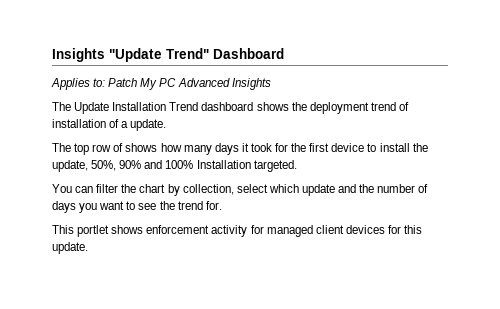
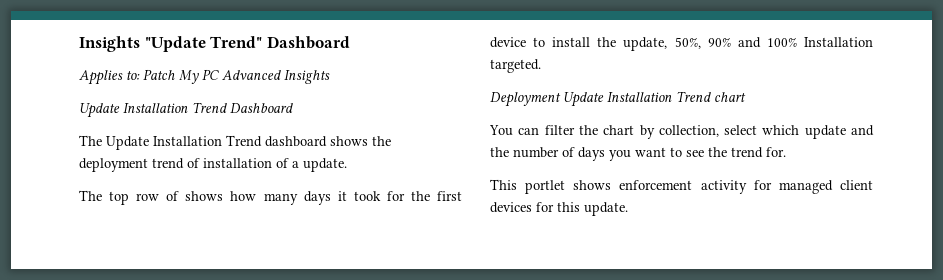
+ Update Installation Trend Dashboard
+ Deployment Update Installation Trend chart

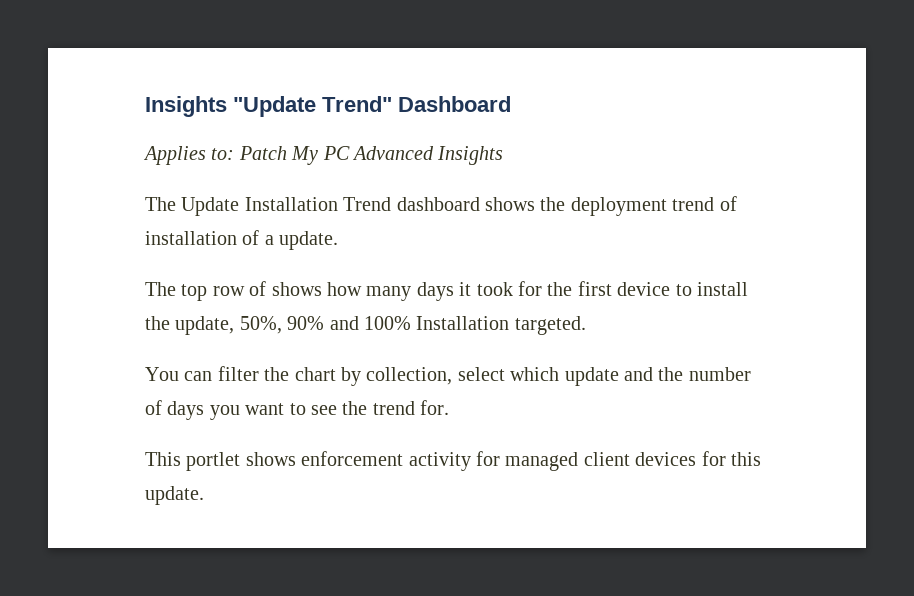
- Update Installation Trend Dashboard
- Deployment Update Installation Trend chart

